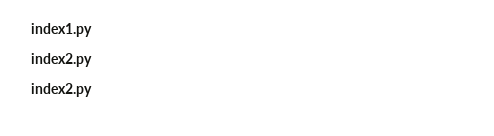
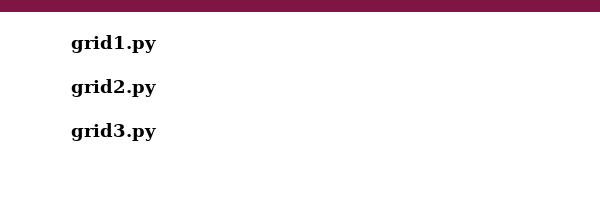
- index1.py
- index2.py
- index2.py
+ grid1.py
+ grid2.py
+ grid3.py

